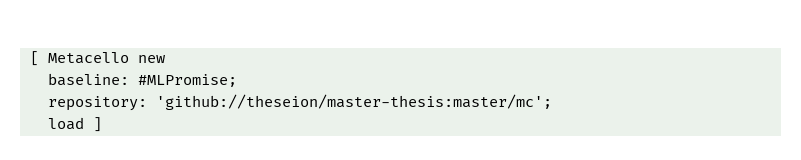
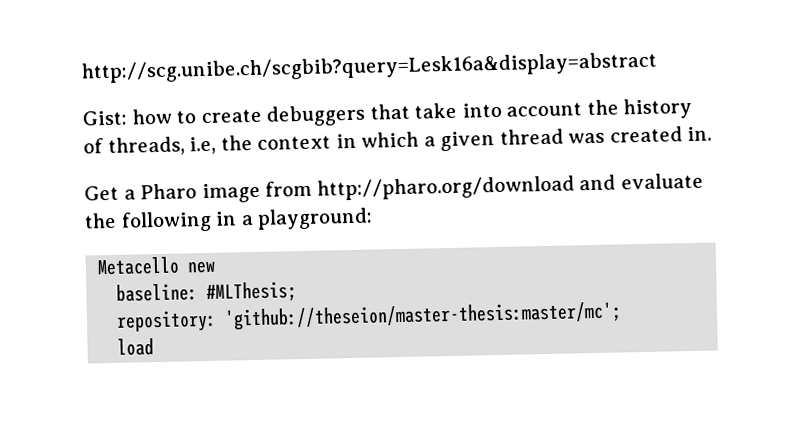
- [ Metacello new
+ http://scg.unibe.ch/scgbib?query=Lesk16a&display=abstract
+ Gist: how to create debuggers that take into account the history of threads, i.e, the context in which a given thread was created in.
+ Get a Pharo image from http://pharo.org/download and evaluate the following in a playground:
+ Metacello new
- baseline: #MLPromise;
+ baseline: #MLThesis;
- load ]
+ load

